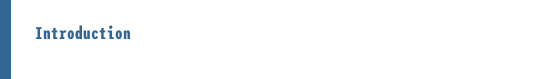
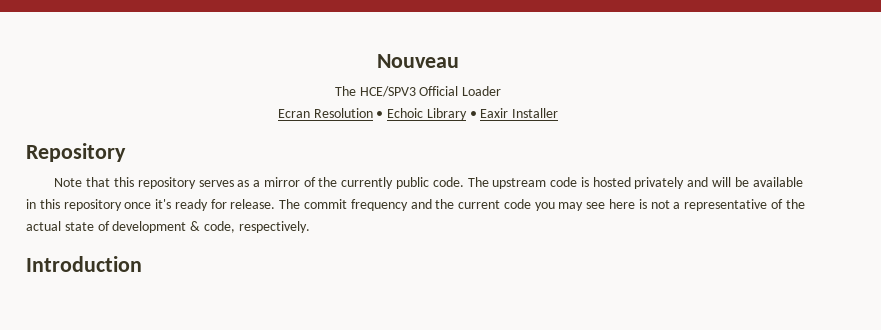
+ Nouveau
+ The HCE/SPV3 Official Loader
+ Ecran Resolution • Echoic Library • Eaxir Installer
+ Repository
+ Note that this repository serves as a mirror of the currently public code. The upstream code is hosted privately and will be available in this repository once it's ready for release. The commit frequency and the current code you may see here is not a representative of the actual state of development & code, respectively.

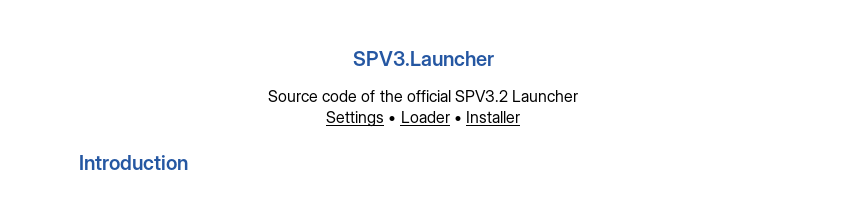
- Nouveau
- The HCE/SPV3 Official Loader
- Ecran Resolution • Echoic Library • Eaxir Installer
- Repository
- Note that this repository serves as a mirror of the currently public code. The upstream code is hosted privately and will be available in this repository once it's ready for release. The commit frequency and the current code you may see here is not a representative of the actual state of development & code, respectively.
+ SPV3.Launcher
+ Source code of the official SPV3.2 Launcher
+ Settings • Loader • Installer

